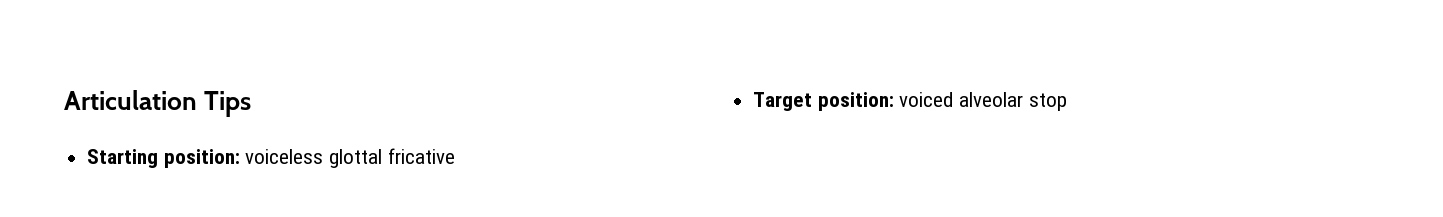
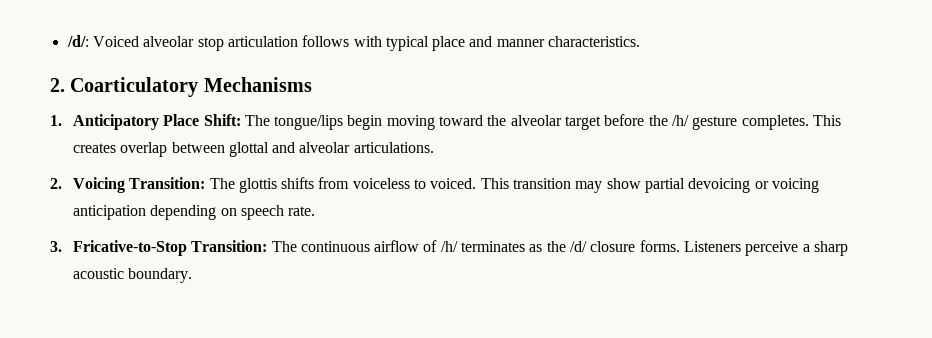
- Articulation Tips
- Starting position: voiceless glottal fricative
- Target position: voiced alveolar stop
+ /d/: Voiced alveolar stop articulation follows with typical place and manner characteristics.
+ 2. Coarticulatory Mechanisms
+ 1. Anticipatory Place Shift: The tongue/lips begin moving toward the alveolar target before the /h/ gesture completes. This creates overlap between glottal and alveolar articulations.
+ 2. Voicing Transition: The glottis shifts from voiceless to voiced. This transition may show partial devoicing or voicing anticipation depending on speech rate.
+ 3. Fricative-to-Stop Transition: The continuous airflow of /h/ terminates as the /d/ closure forms. Listeners perceive a sharp acoustic boundary.

